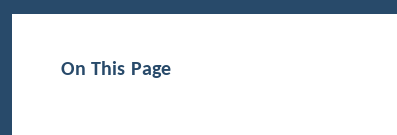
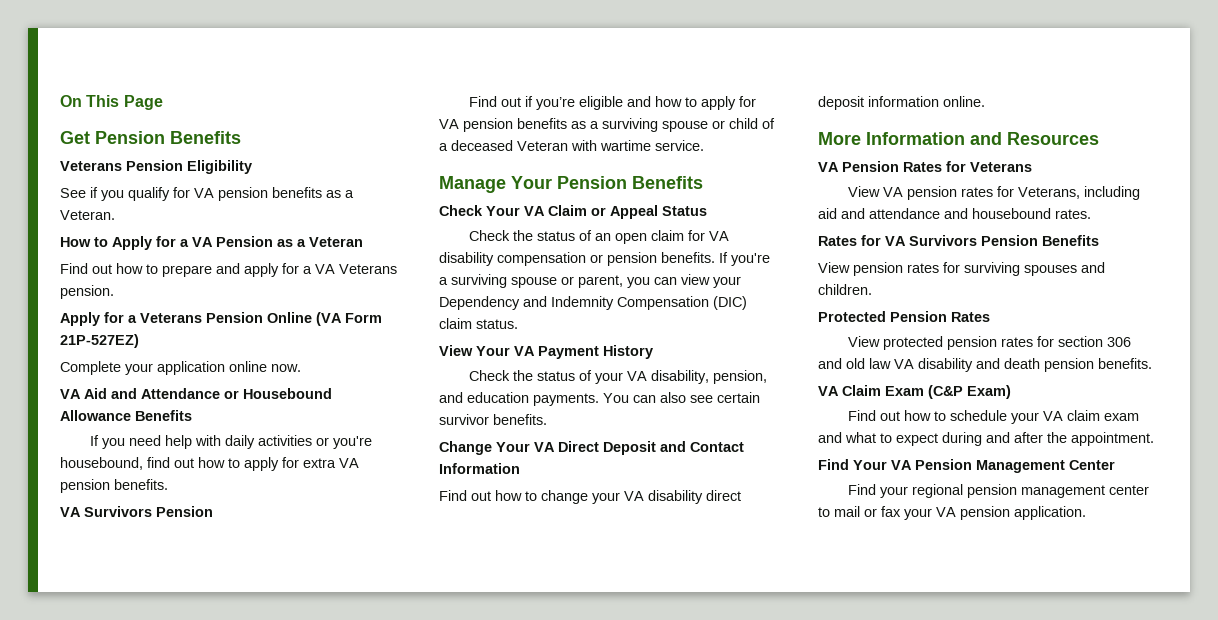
+ Get Pension Benefits
+ Veterans Pension Eligibility
+ See if you qualify for VA pension benefits as a Veteran.
+ How to Apply for a VA Pension as a Veteran
+ Find out how to prepare and apply for a VA Veterans pension.
+ Apply for a Veterans Pension Online (VA Form 21P-527EZ)
+ Complete your application online now.
+ VA Aid and Attendance or Housebound Allowance Benefits
+ If you need help with daily activities or you're housebound, find out how to apply for extra VA pension benefits.
+ VA Survivors Pension
+ Find out if you’re eligible and how to apply for VA pension benefits as a surviving spouse or child of a deceased Veteran with wartime service.
+ Manage Your Pension Benefits
+ Check Your VA Claim or Appeal Status
+ Check the status of an open claim for VA disability compensation or pension benefits. If you're a surviving spouse or parent, you can view your Dependency and Indemnity Compensation (DIC) claim status.
+ View Your VA Payment History
+ Check the status of your VA disability, pension, and education payments. You can also see certain survivor benefits.
+ Change Your VA Direct Deposit and Contact Information
+ Find out how to change your VA disability direct deposit information online.
+ More Information and Resources
+ VA Pension Rates for Veterans
+ View VA pension rates for Veterans, including aid and attendance and housebound rates.
+ Rates for VA Survivors Pension Benefits
+ View pension rates for surviving spouses and children.
+ Protected Pension Rates
+ View protected pension rates for section 306 and old law VA disability and death pension benefits.
+ VA Claim Exam (C&P Exam)
+ Find out how to schedule your VA claim exam and what to expect during and after the appointment.
+ Find Your VA Pension Management Center
+ Find your regional pension management center to mail or fax your VA pension application.

